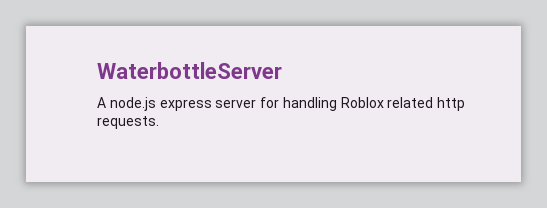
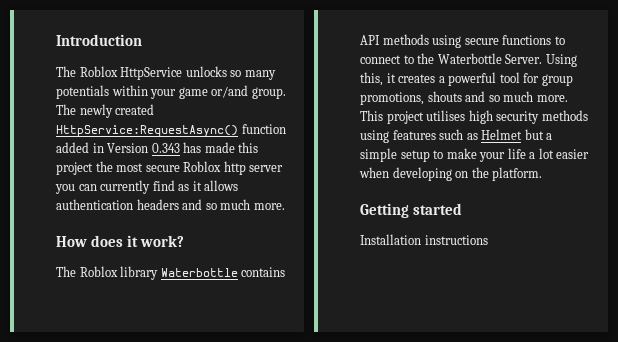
- WaterbottleServer
- A node.js express server for handling Roblox related http requests.
+ Introduction
+ The Roblox HttpService unlocks so many potentials within your game or/and group. The newly created HttpService:RequestAsync() function added in Version 0.343 has made this project the most secure Roblox http server you can currently find as it allows authentication headers and so much more.
+ How does it work?
+ The Roblox library Waterbottle contains API methods using secure functions to connect to the Waterbottle Server. Using this, it creates a powerful tool for group promotions, shouts and so much more. This project utilises high security methods using features such as Helmet but a simple setup to make your life a lot easier when developing on the platform.
+ Getting started
+ Installation instructions

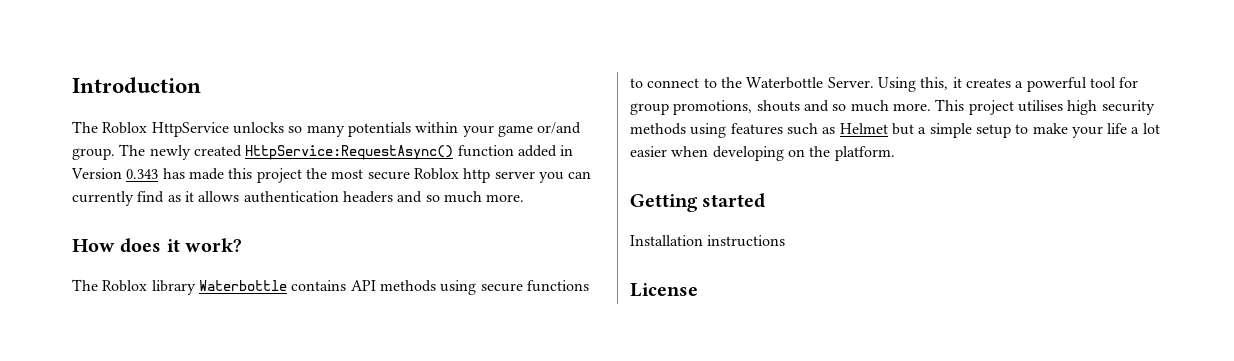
+ License

